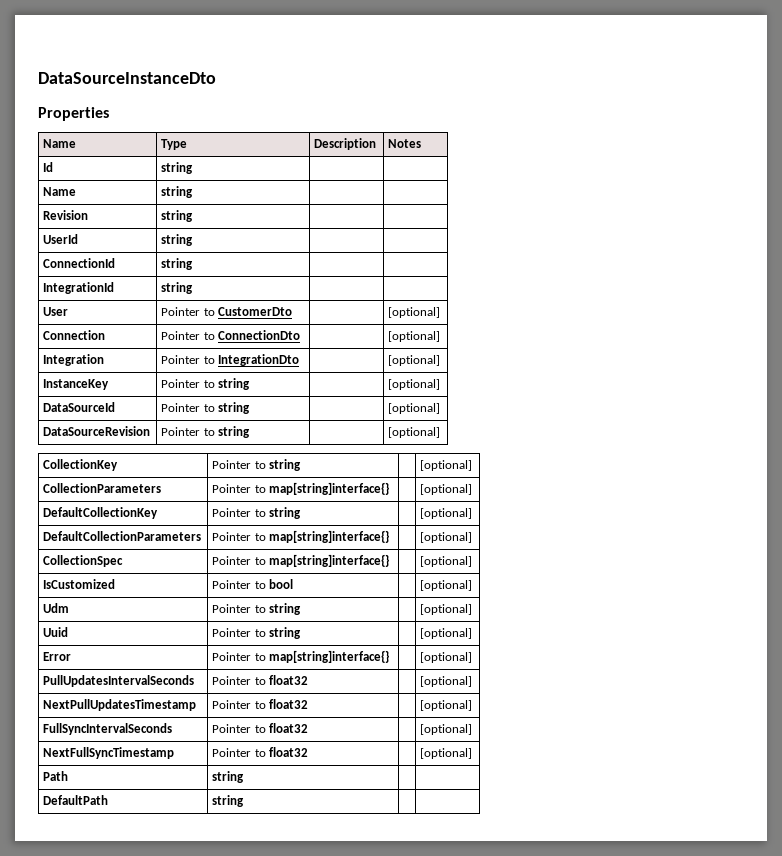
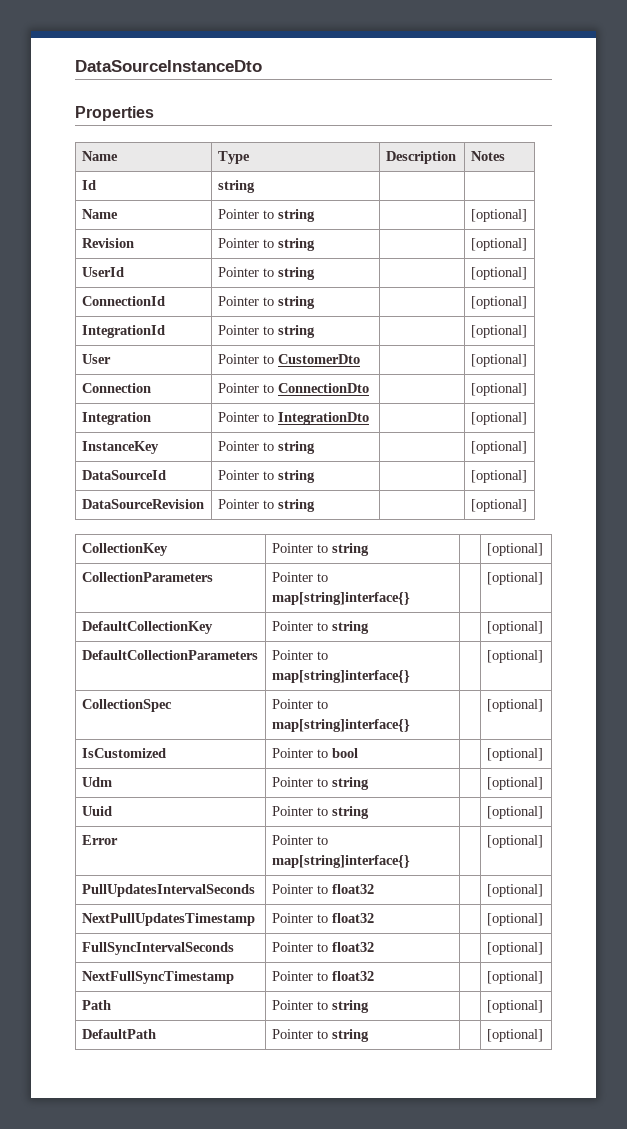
- Name | string | |
+ Name | Pointer to string | | [optional]
- Revision | string | |
+ Revision | Pointer to string | | [optional]
- UserId | string | |
+ UserId | Pointer to string | | [optional]
- ConnectionId | string | |
+ ConnectionId | Pointer to string | | [optional]
- IntegrationId | string | |
+ IntegrationId | Pointer to string | | [optional]
- Path | string | |
+ Path | Pointer to string | | [optional]
- DefaultPath | string | |
+ DefaultPath | Pointer to string | | [optional]

